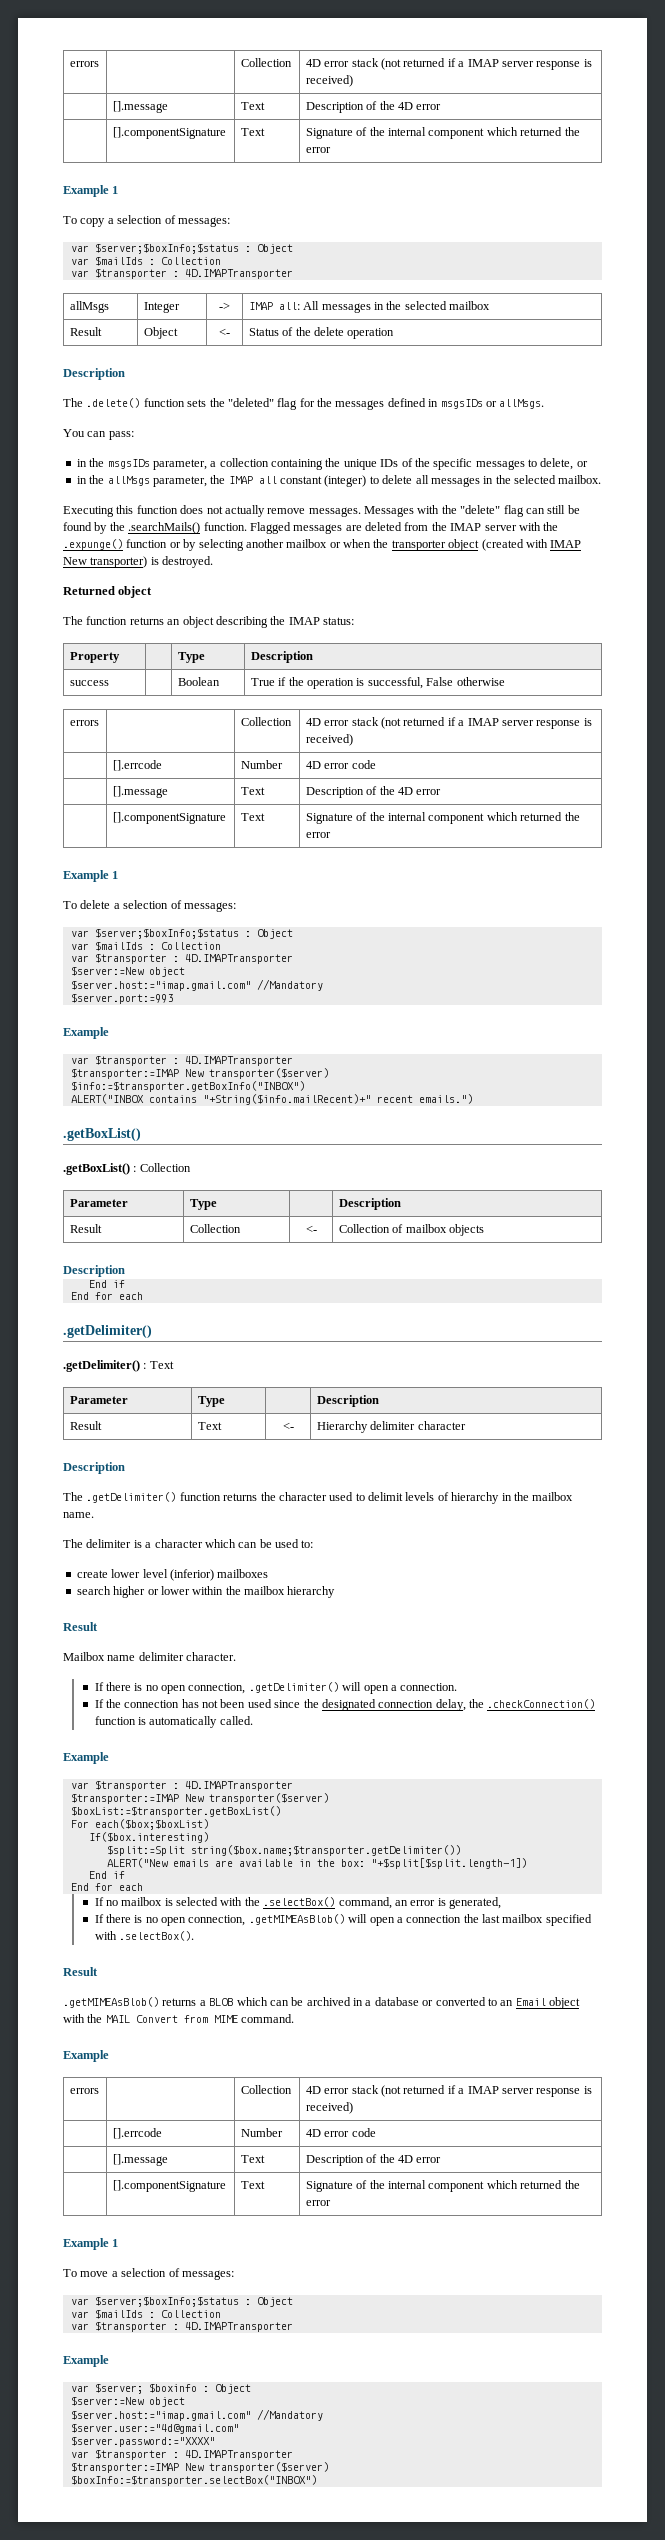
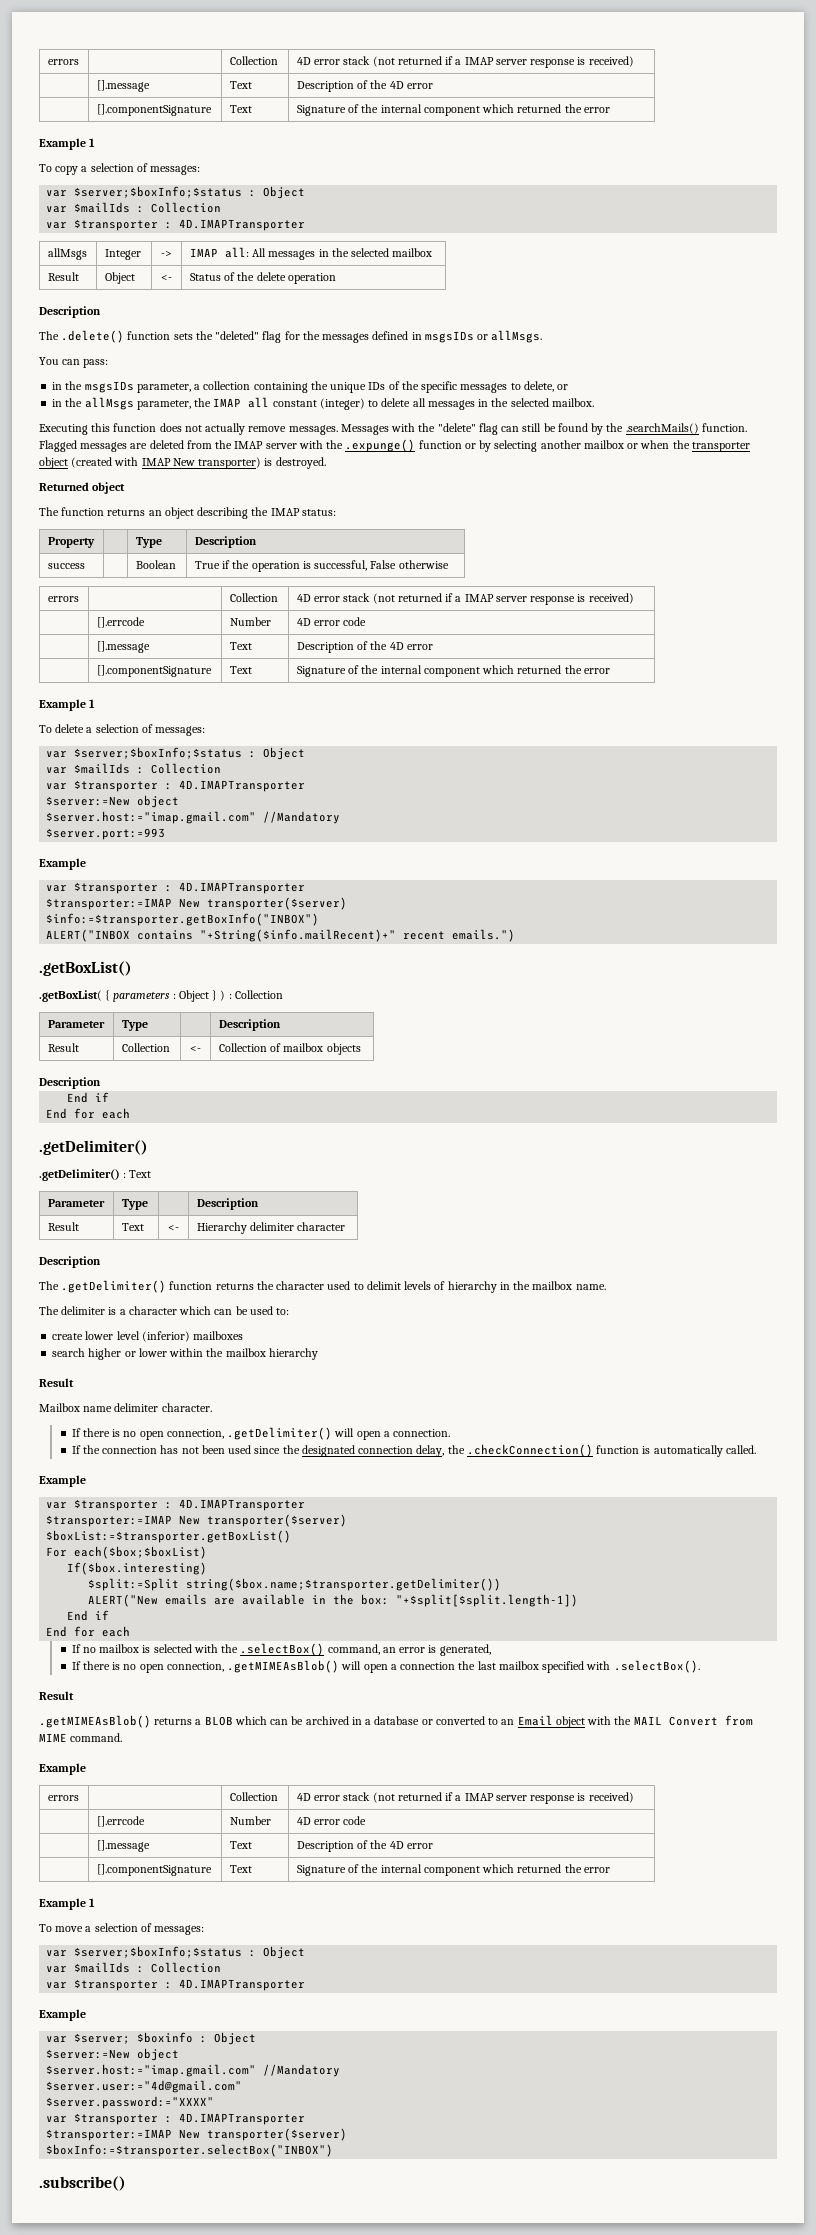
- .getBoxList() : Collection
+ .getBoxList( { parameters : Object } ) : Collection
+ .subscribe()

